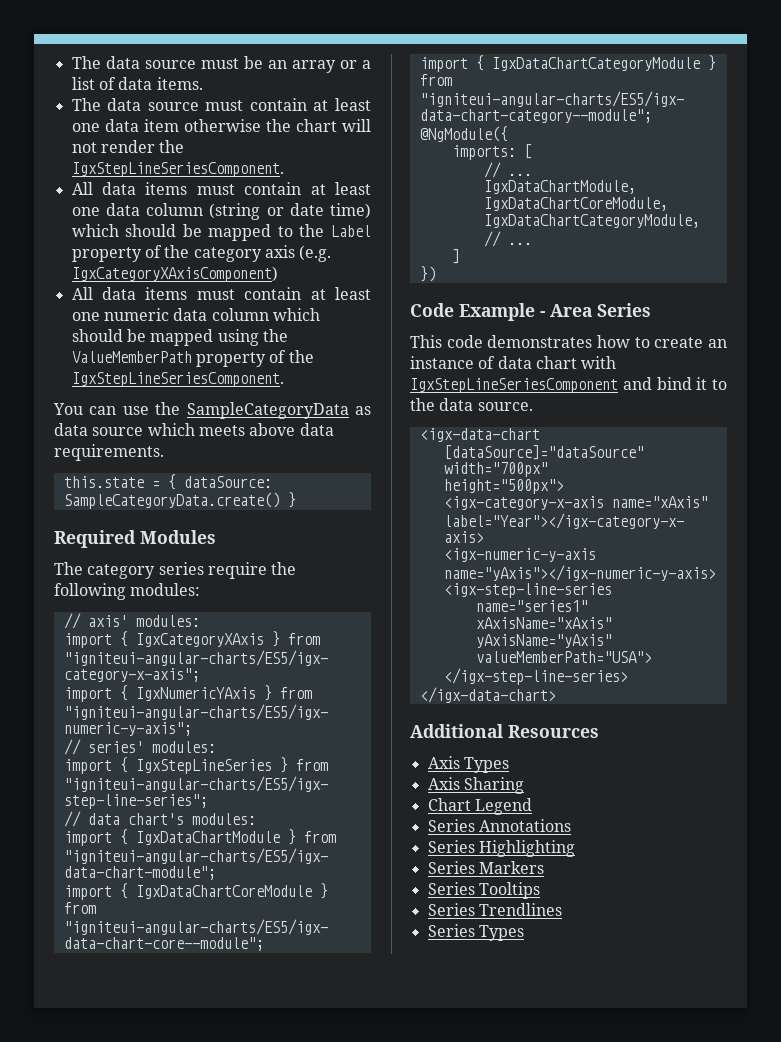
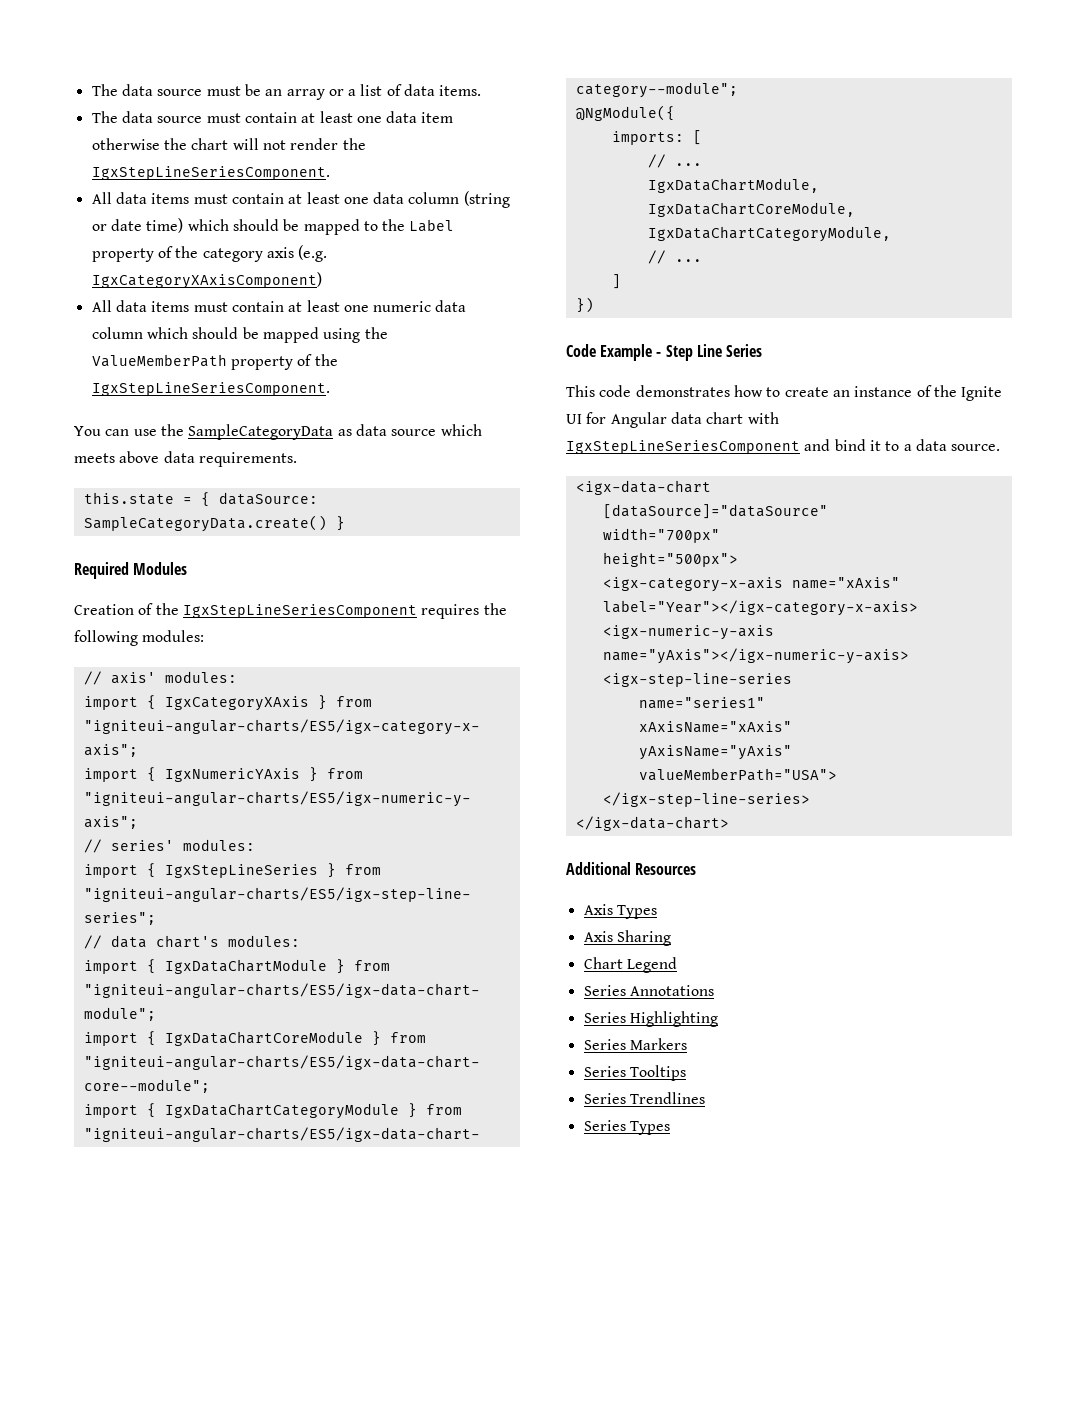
- The category series require the following modules:
+ Creation of the IgxStepLineSeriesComponent requires the following modules:
- Code Example - Area Series
+ Code Example - Step Line Series
- This code demonstrates how to create an instance of data chart with IgxStepLineSeriesComponent and bind it to the data source.
+ This code demonstrates how to create an instance of the Ignite UI for Angular data chart with IgxStepLineSeriesComponent and bind it to a data source.

